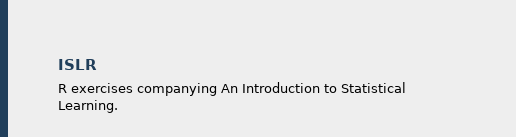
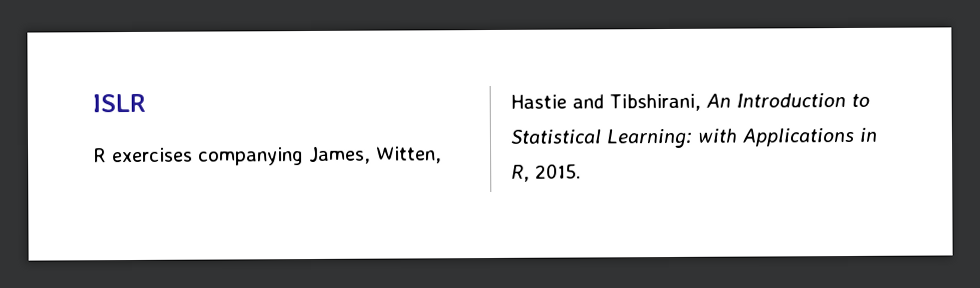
- R exercises companying An Introduction to Statistical Learning.
+ R exercises companying James, Witten, Hastie and Tibshirani, An Introduction to Statistical Learning: with Applications in R, 2015.

